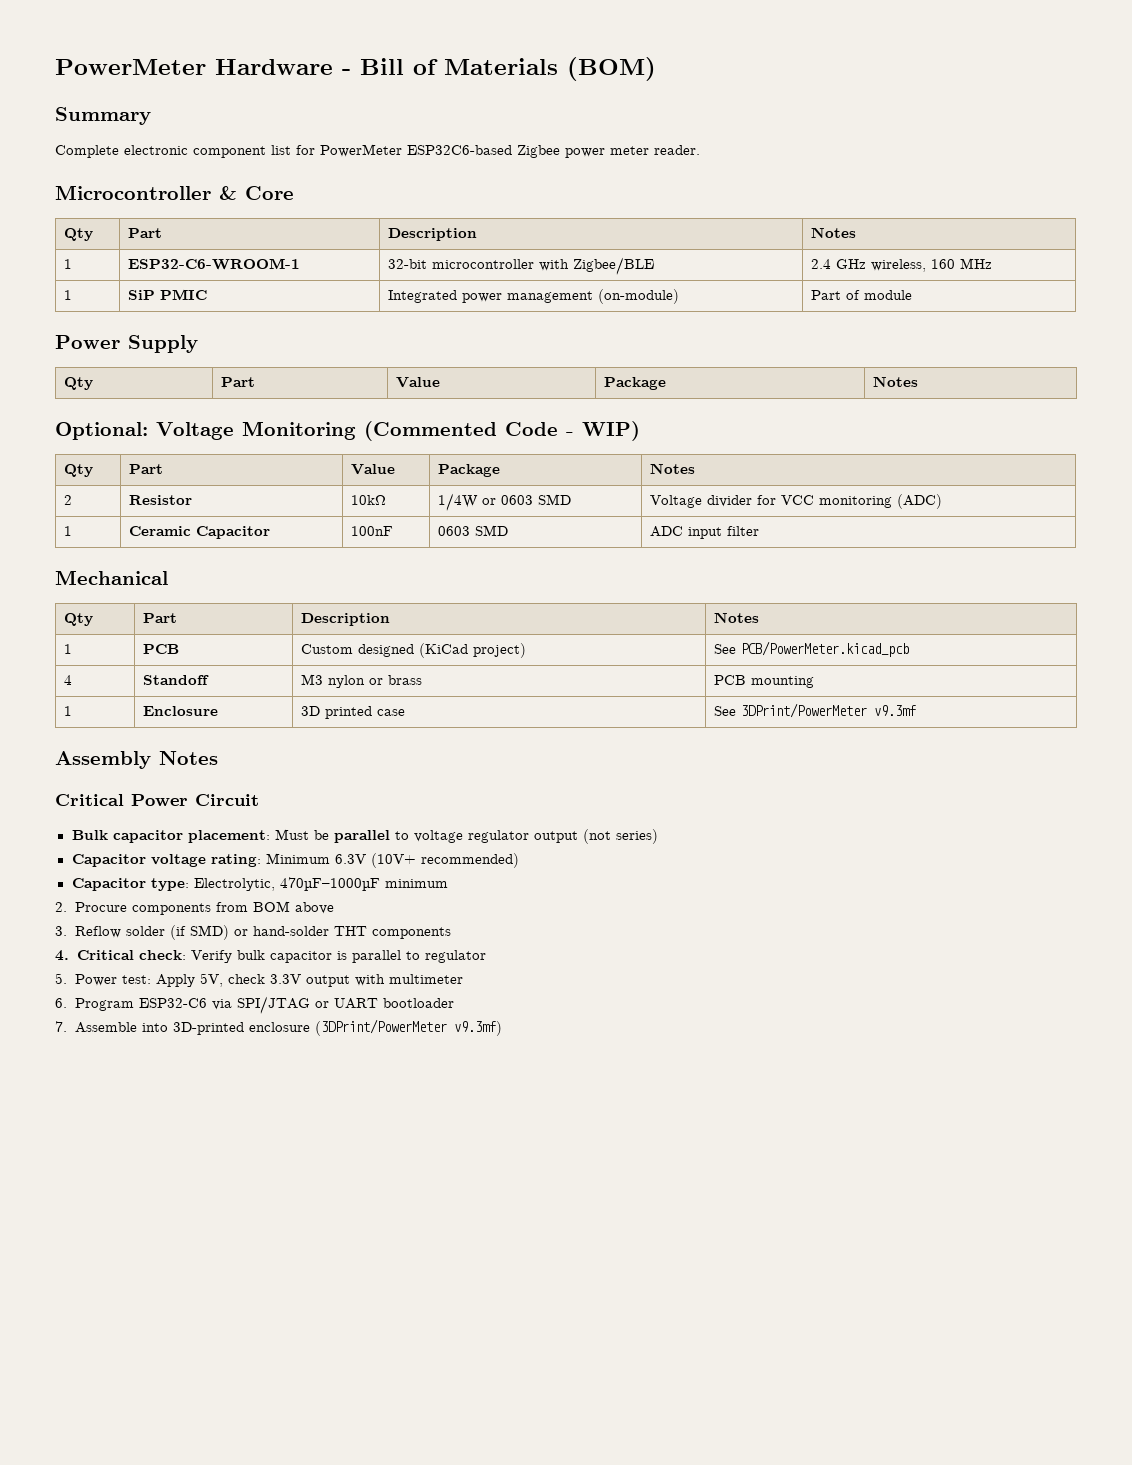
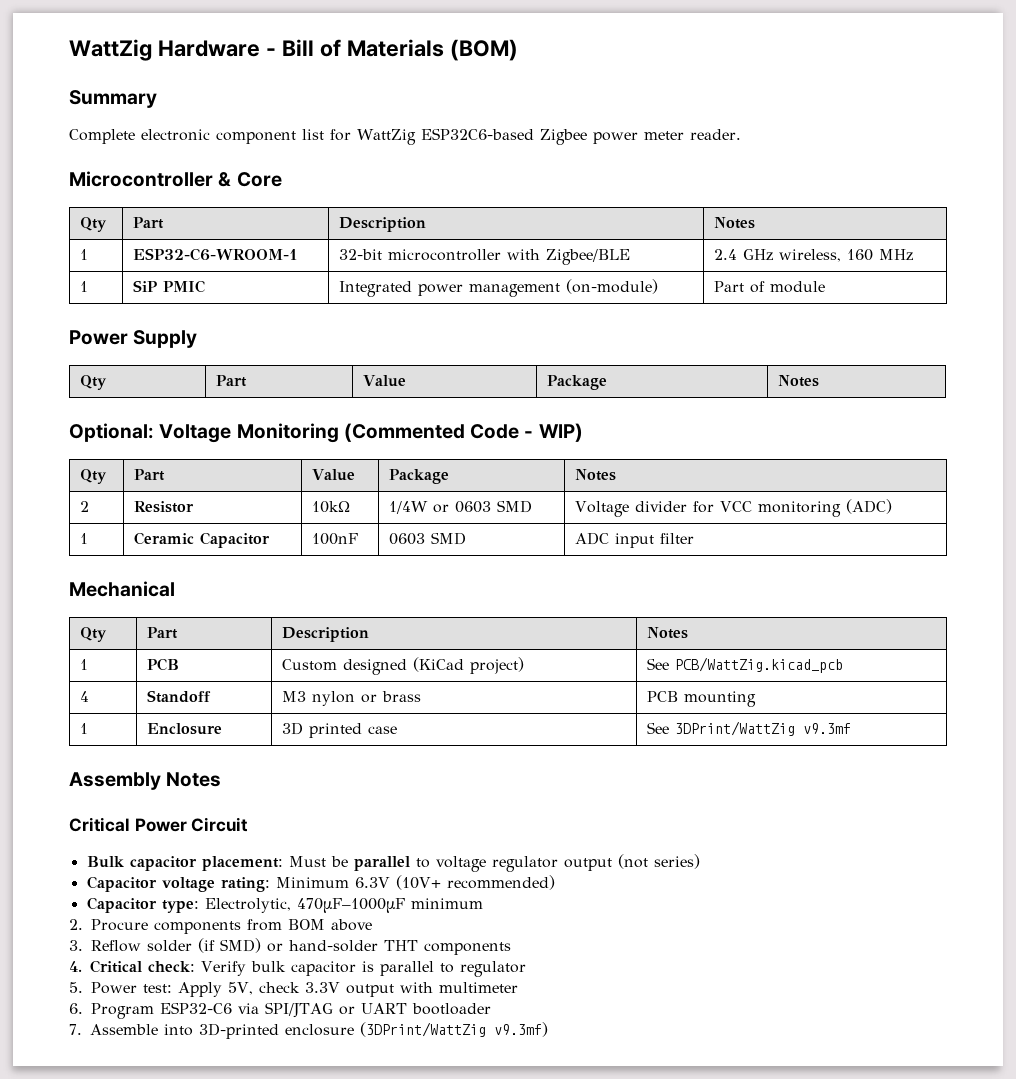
- PowerMeter Hardware - Bill of Materials (BOM)
+ WattZig Hardware - Bill of Materials (BOM)
- Complete electronic component list for PowerMeter ESP32C6-based Zigbee power meter reader.
+ Complete electronic component list for WattZig ESP32C6-based Zigbee power meter reader.
- 1 | PCB | Custom designed (KiCad project) | See PCB/PowerMeter.kicad_pcb
+ 1 | PCB | Custom designed (KiCad project) | See PCB/WattZig.kicad_pcb
- 1 | Enclosure | 3D printed case | See 3DPrint/PowerMeter v9.3mf
+ 1 | Enclosure | 3D printed case | See 3DPrint/WattZig v9.3mf
- 7. Assemble into 3D-printed enclosure (3DPrint/PowerMeter v9.3mf)
+ 7. Assemble into 3D-printed enclosure (3DPrint/WattZig v9.3mf)

